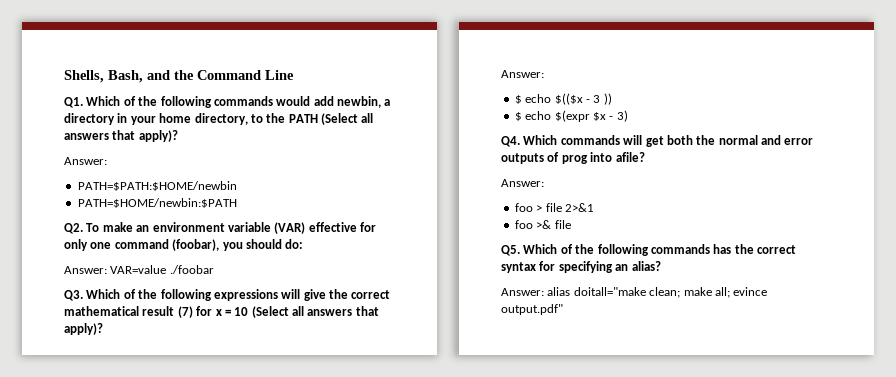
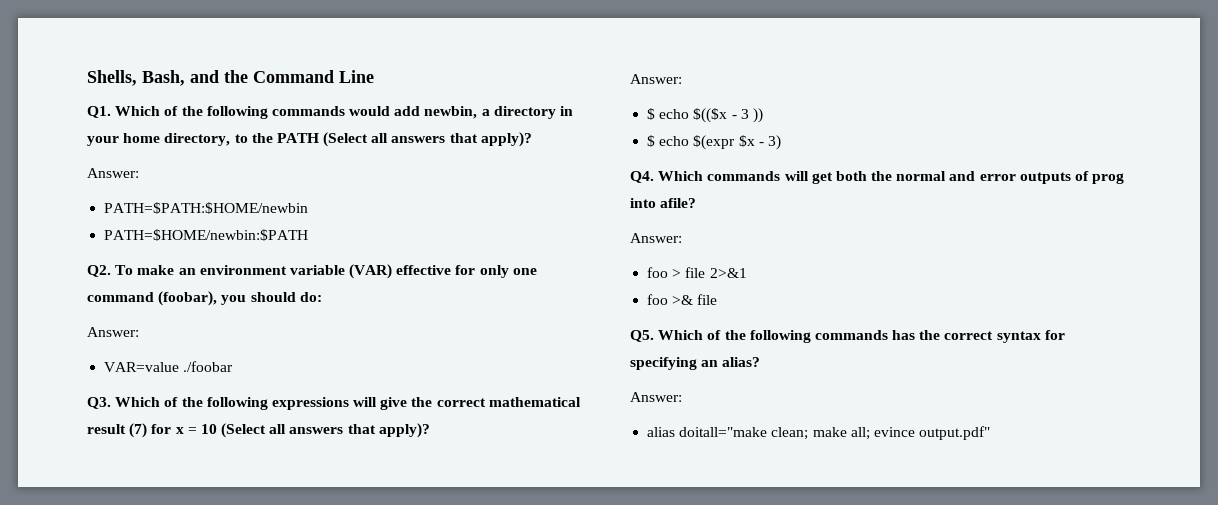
  Q2. To make an environment variable (VAR) effective for only one command (foobar), you should do:
- Answer: VAR=value ./foobar
+ Answer:
+ VAR=value ./foobar
  Q5. Which of the following commands has the correct syntax for specifying an alias?
- Answer: alias doitall="make clean; make all; evince output.pdf"
+ Answer:
+ alias doitall="make clean; make all; evince output.pdf"

